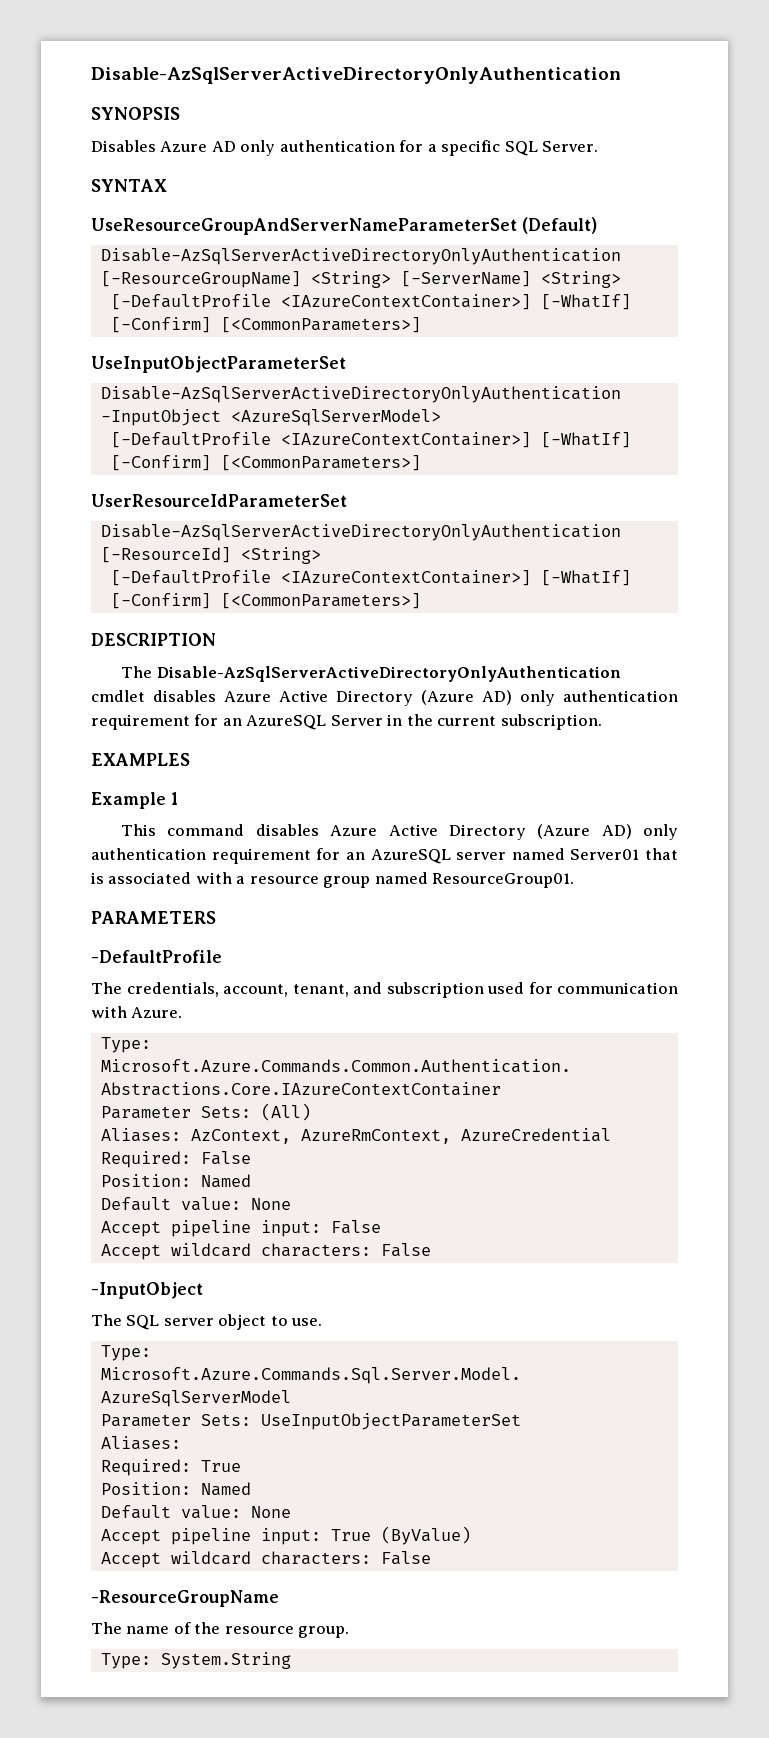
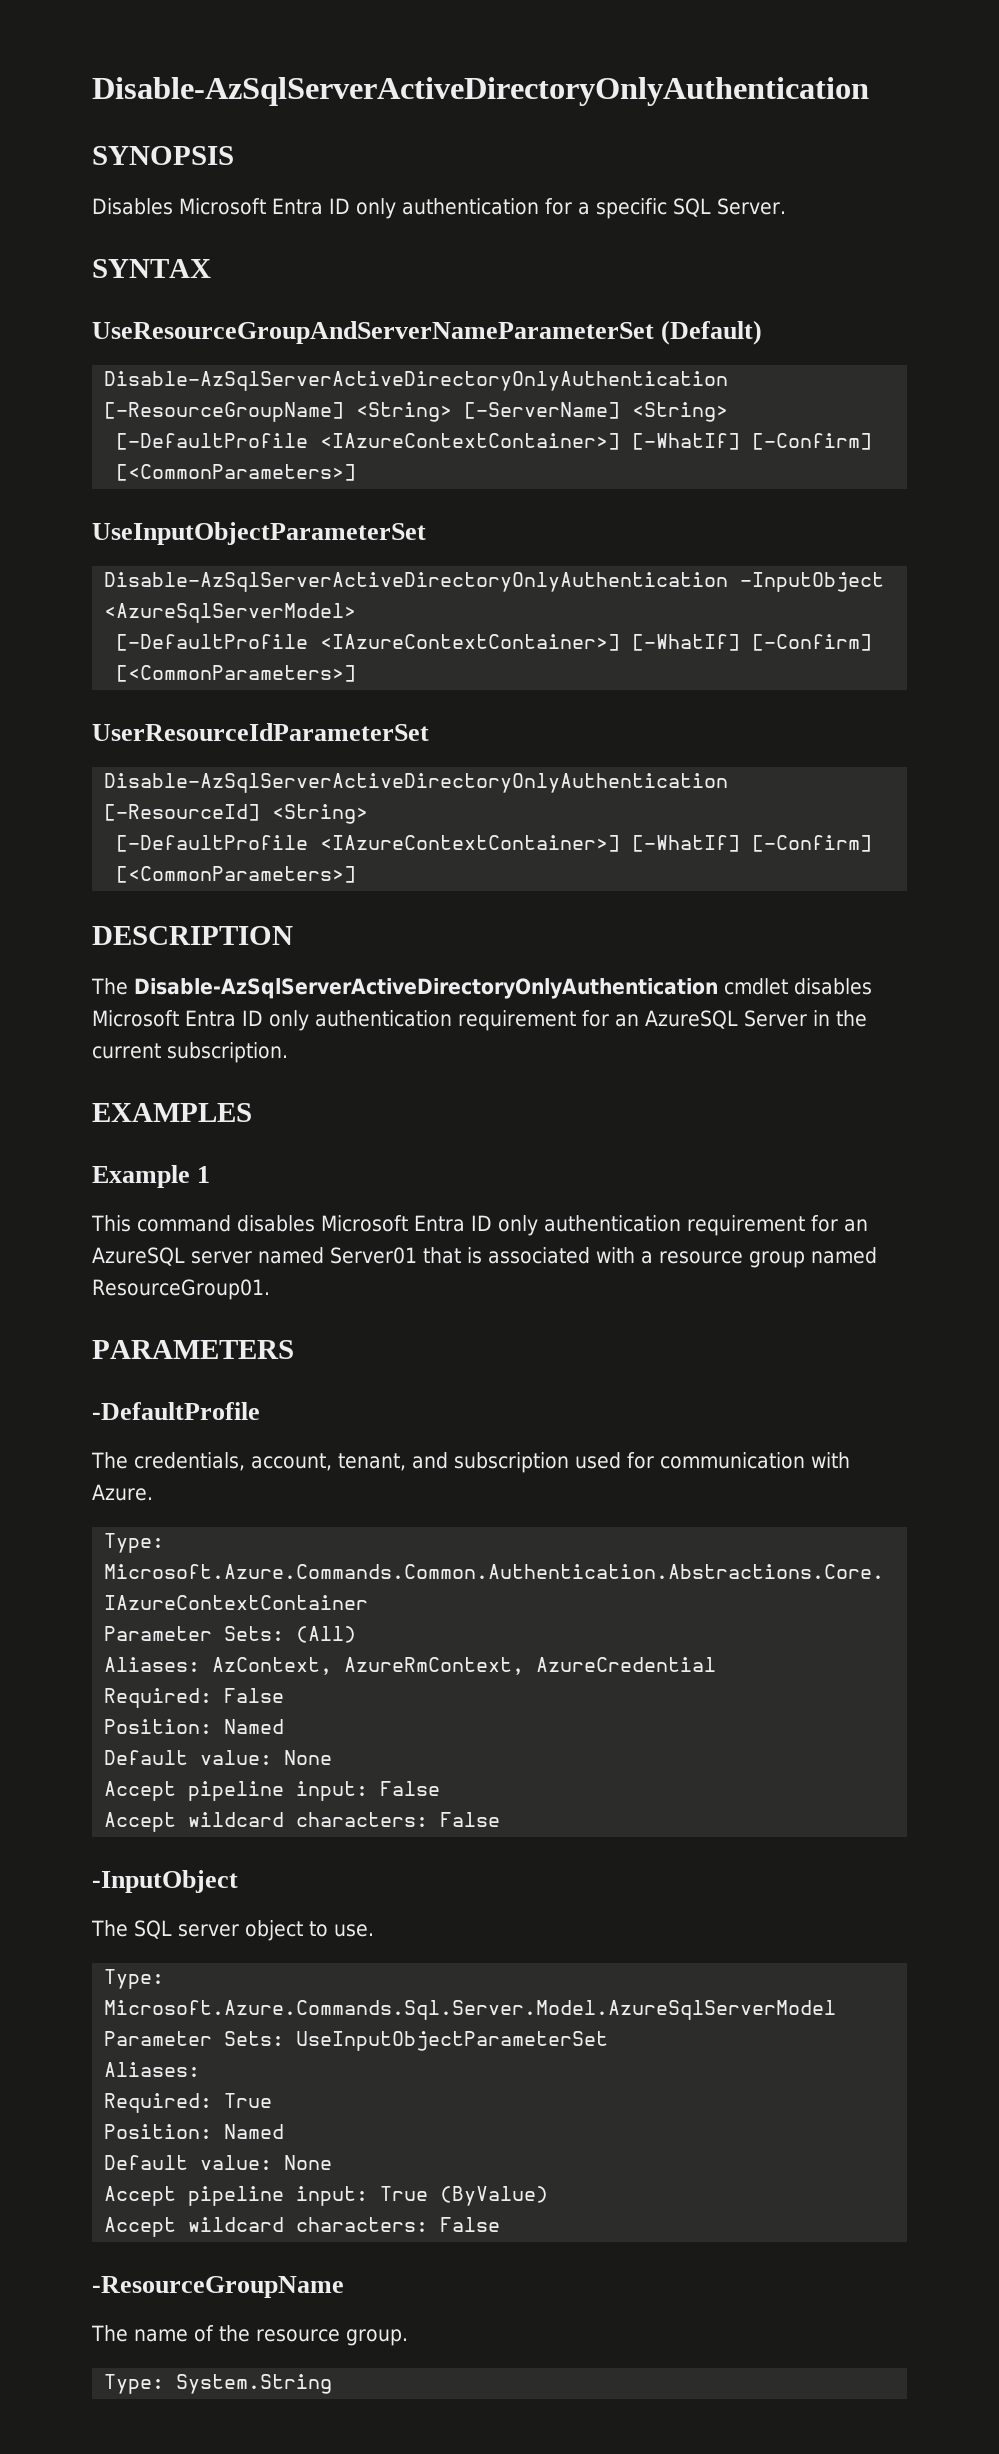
- Disables Azure AD only authentication for a specific SQL Server.
+ Disables Microsoft Entra ID only authentication for a specific SQL Server.
- The Disable-AzSqlServerActiveDirectoryOnlyAuthentication cmdlet disables Azure Active Directory (Azure AD) only authentication requirement for an AzureSQL Server in the current subscription.
+ The Disable-AzSqlServerActiveDirectoryOnlyAuthentication cmdlet disables Microsoft Entra ID only authentication requirement for an AzureSQL Server in the current subscription.
- This command disables Azure Active Directory (Azure AD) only authentication requirement for an AzureSQL server named Server01 that is associated with a resource group named ResourceGroup01.
+ This command disables Microsoft Entra ID only authentication requirement for an AzureSQL server named Server01 that is associated with a resource group named ResourceGroup01.

